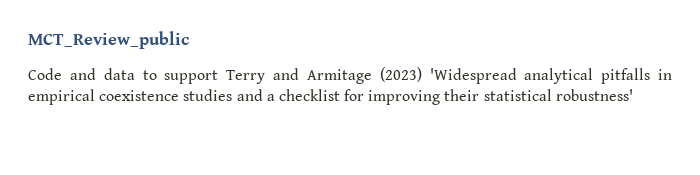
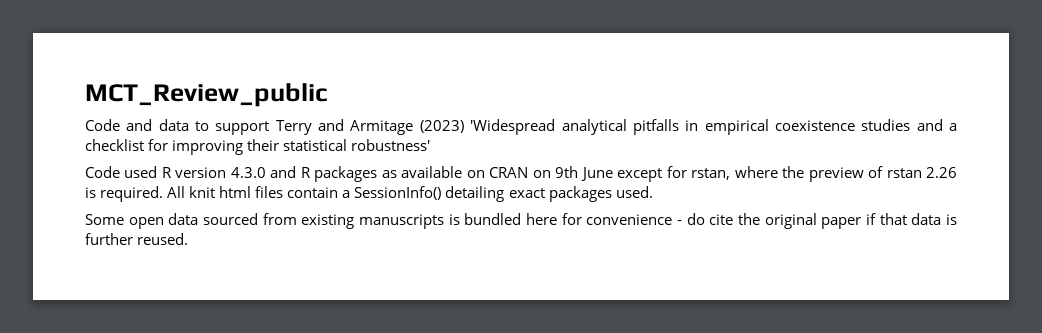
+ Code used R version 4.3.0 and R packages as available on CRAN on 9th June except for rstan, where the preview of rstan 2.26 is required. All knit html files contain a SessionInfo() detailing exact packages used.
+ Some open data sourced from existing manuscripts is bundled here for convenience - do cite the original paper if that data is further reused.

